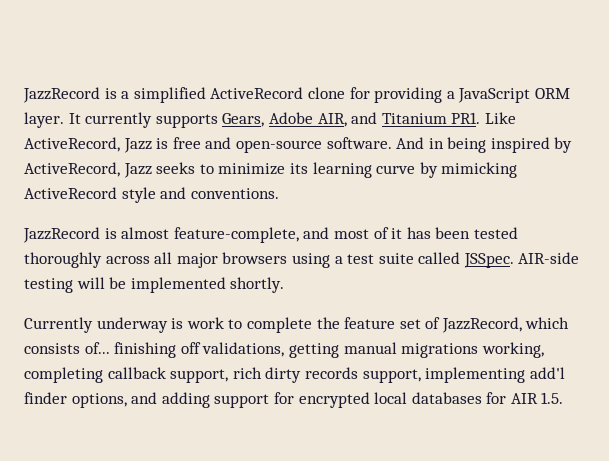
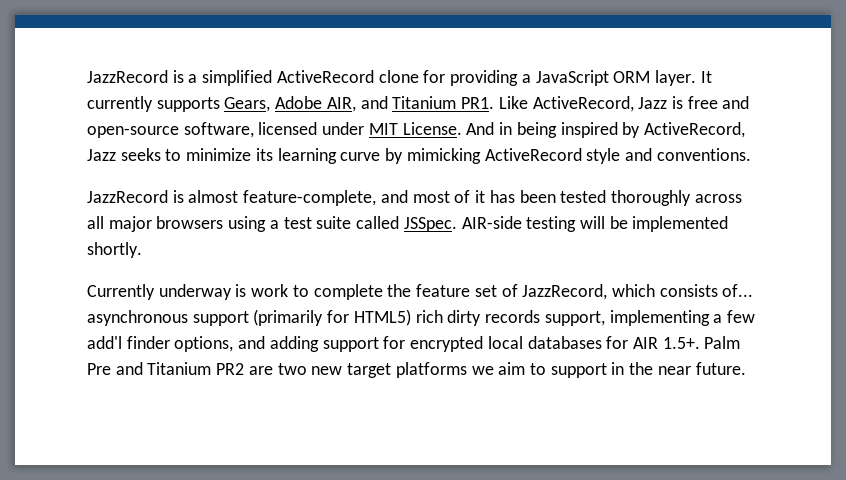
- It currently supports Gears, Adobe AIR, and Titanium PR1. Like ActiveRecord, Jazz is free and open-source software.
+ It currently supports Gears, Adobe AIR, and Titanium PR1. Like ActiveRecord, Jazz is free and open-source software, licensed under MIT License.
- Currently underway is work to complete the feature set of JazzRecord, which consists of... finishing off validations, getting manual migrations working, completing callback support, rich dirty records support, implementing add'l finder options, and adding support for encrypted local databases for AIR 1.5.
+ Currently underway is work to complete the feature set of JazzRecord, which consists of... asynchronous support (primarily for HTML5) rich dirty records support, implementing a few add'l finder options, and adding support for encrypted local databases for AIR 1.5+. Palm Pre and Titanium PR2 are two new target platforms we aim to support in the near future.

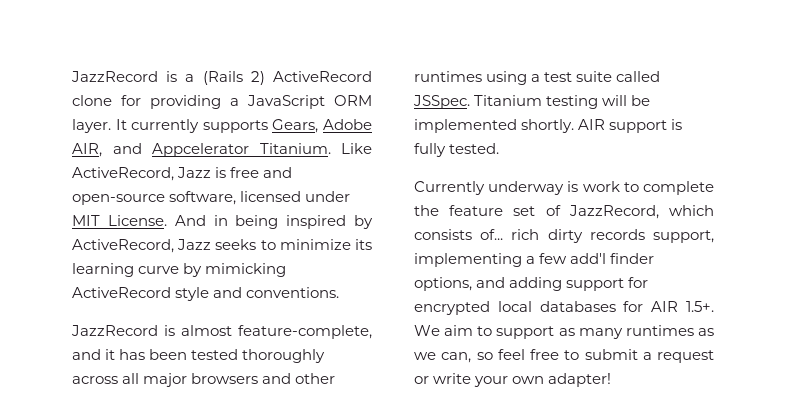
- JazzRecord is a simplified ActiveRecord clone for providing a JavaScript ORM layer.
+ JazzRecord is a (Rails 2) ActiveRecord clone for providing a JavaScript ORM layer.
- It currently supports Gears, Adobe AIR, and Titanium PR1. Like ActiveRecord, Jazz is free and open-source software, licensed under MIT License.
+ It currently supports Gears, Adobe AIR, and Appcelerator Titanium. Like ActiveRecord, Jazz is free and open-source software, licensed under MIT License.
- JazzRecord is almost feature-complete, and most of it has been tested thoroughly across all major browsers using a test suite called JSSpec.
+ JazzRecord is almost feature-complete, and it has been tested thoroughly across all major browsers and other runtimes using a test suite called JSSpec.
- AIR-side testing will be implemented shortly.
+ Titanium testing will be implemented shortly. AIR support is fully tested.
- Currently underway is work to complete the feature set of JazzRecord, which consists of... asynchronous support (primarily for HTML5) rich dirty records support, implementing a few add'l finder options, and adding support for encrypted local databases for AIR 1.5+. Palm Pre and Titanium PR2 are two new target platforms we aim to support in the near future.
+ Currently underway is work to complete the feature set of JazzRecord, which consists of... rich dirty records support, implementing a few add'l finder options, and adding support for encrypted local databases for AIR 1.5+. We aim to support as many runtimes as we can, so feel free to submit a request or write your own adapter!

